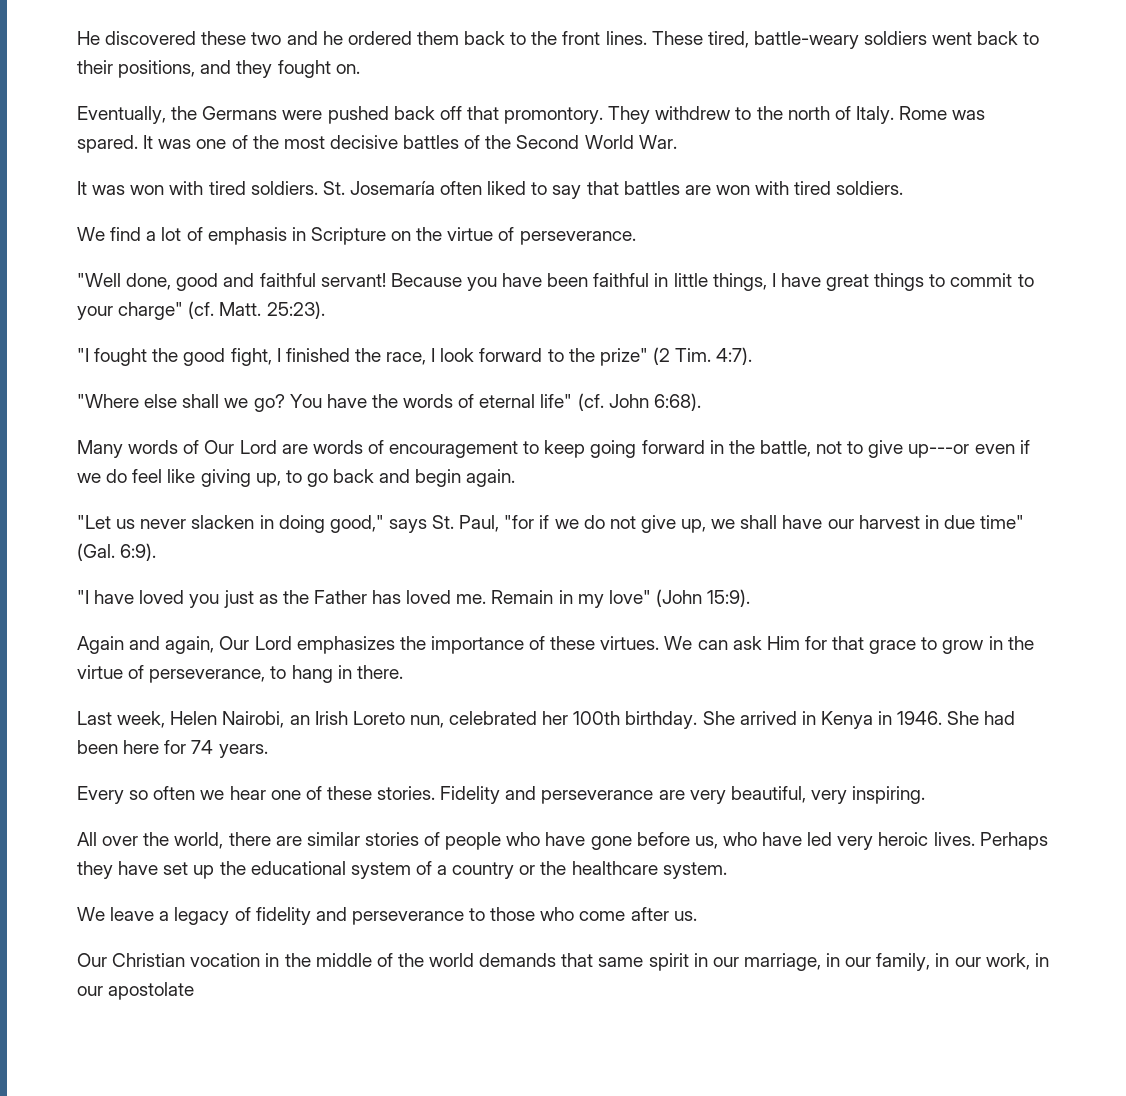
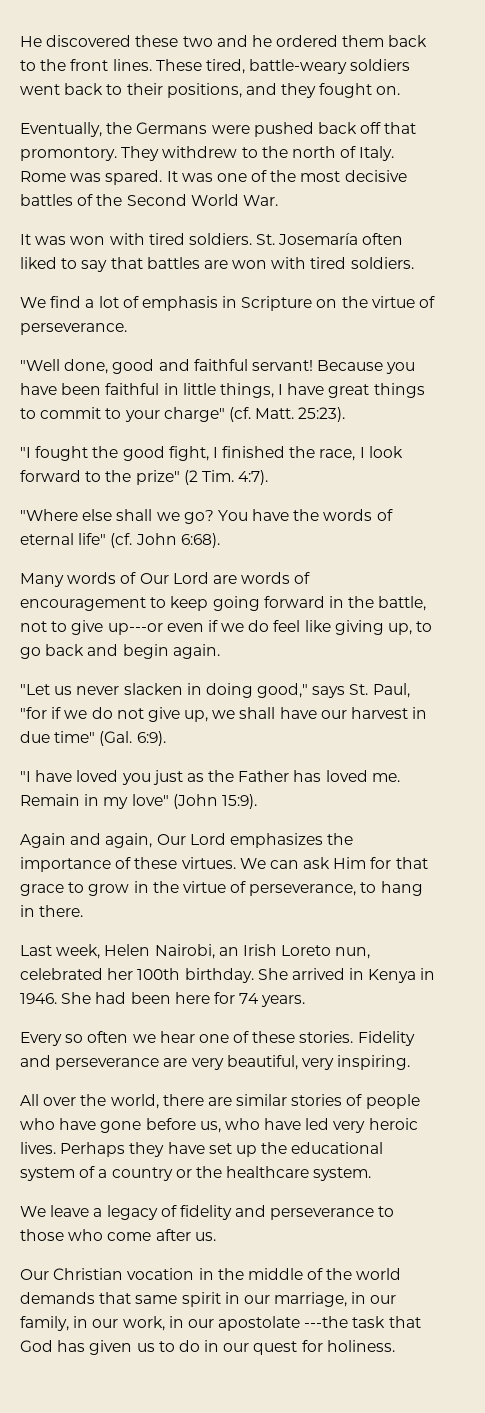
- Our Christian vocation in the middle of the world demands that same spirit in our marriage, in our family, in our work, in our apostolate
+ Our Christian vocation in the middle of the world demands that same spirit in our marriage, in our family, in our work, in our apostolate ---the task that God has given us to do in our quest for holiness.

